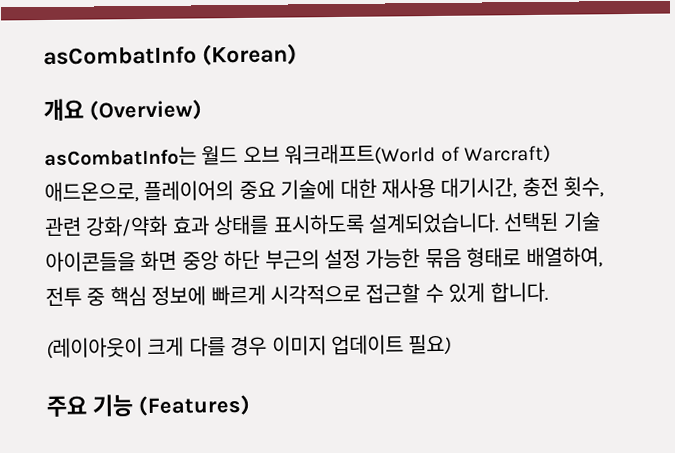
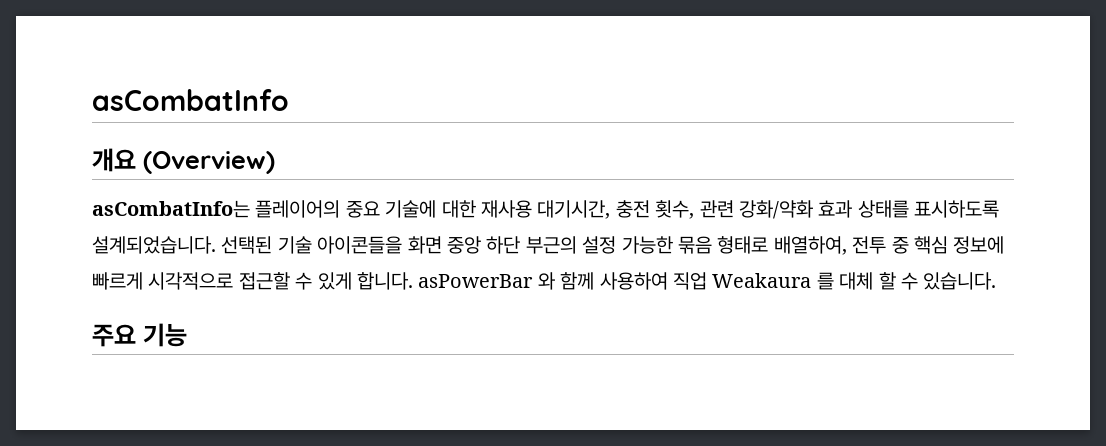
- asCombatInfo (Korean)
+ asCombatInfo
- asCombatInfo는 월드 오브 워크래프트(World of Warcraft) 애드온으로, 플레이어의 중요 기술에 대한 재사용 대기시간, 충전 횟수, 관련 강화/약화 효과 상태를 표시하도록 설계되었습니다.
+ asCombatInfo는 플레이어의 중요 기술에 대한 재사용 대기시간, 충전 횟수, 관련 강화/약화 효과 상태를 표시하도록 설계되었습니다.
- 선택된 기술 아이콘들을 화면 중앙 하단 부근의 설정 가능한 묶음 형태로 배열하여, 전투 중 핵심 정보에 빠르게 시각적으로 접근할 수 있게 합니다.
- (레이아웃이 크게 다를 경우 이미지 업데이트 필요)
+ 선택된 기술 아이콘들을 화면 중앙 하단 부근의 설정 가능한 묶음 형태로 배열하여, 전투 중 핵심 정보에 빠르게 시각적으로 접근할 수 있게 합니다. asPowerBar 와 함께 사용하여 직업 Weakaura 를 대체 할 수 있습니다.
- 주요 기능 (Features)
+ 주요 기능

